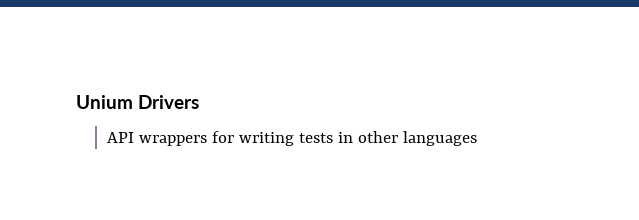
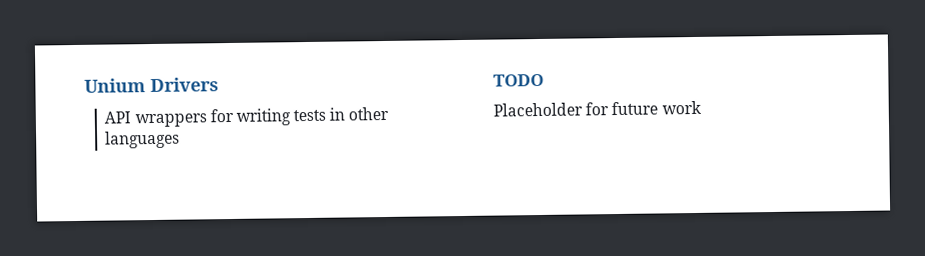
+ TODO
+ Placeholder for future work

